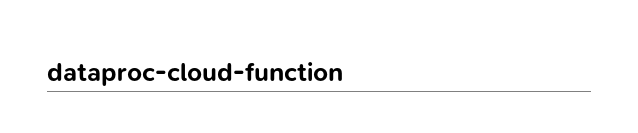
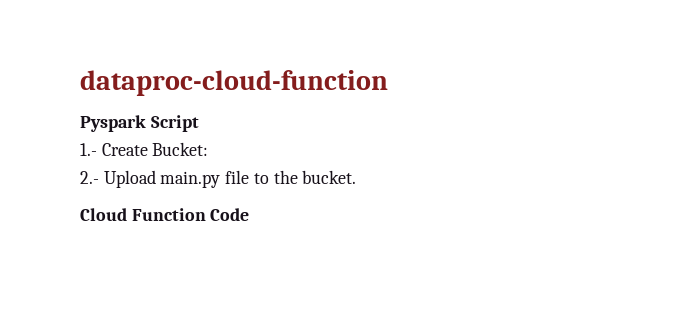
+ Pyspark Script
+ 1.- Create Bucket:
+ 2.- Upload main.py file to the bucket.
+ Cloud Function Code

